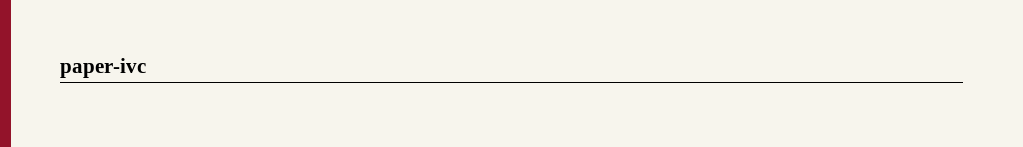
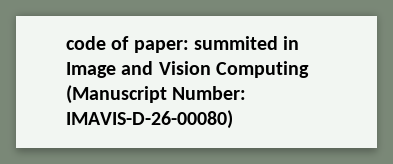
- paper-ivc
+ code of paper: summited in Image and Vision Computing (Manuscript Number: IMAVIS-D-26-00080)

